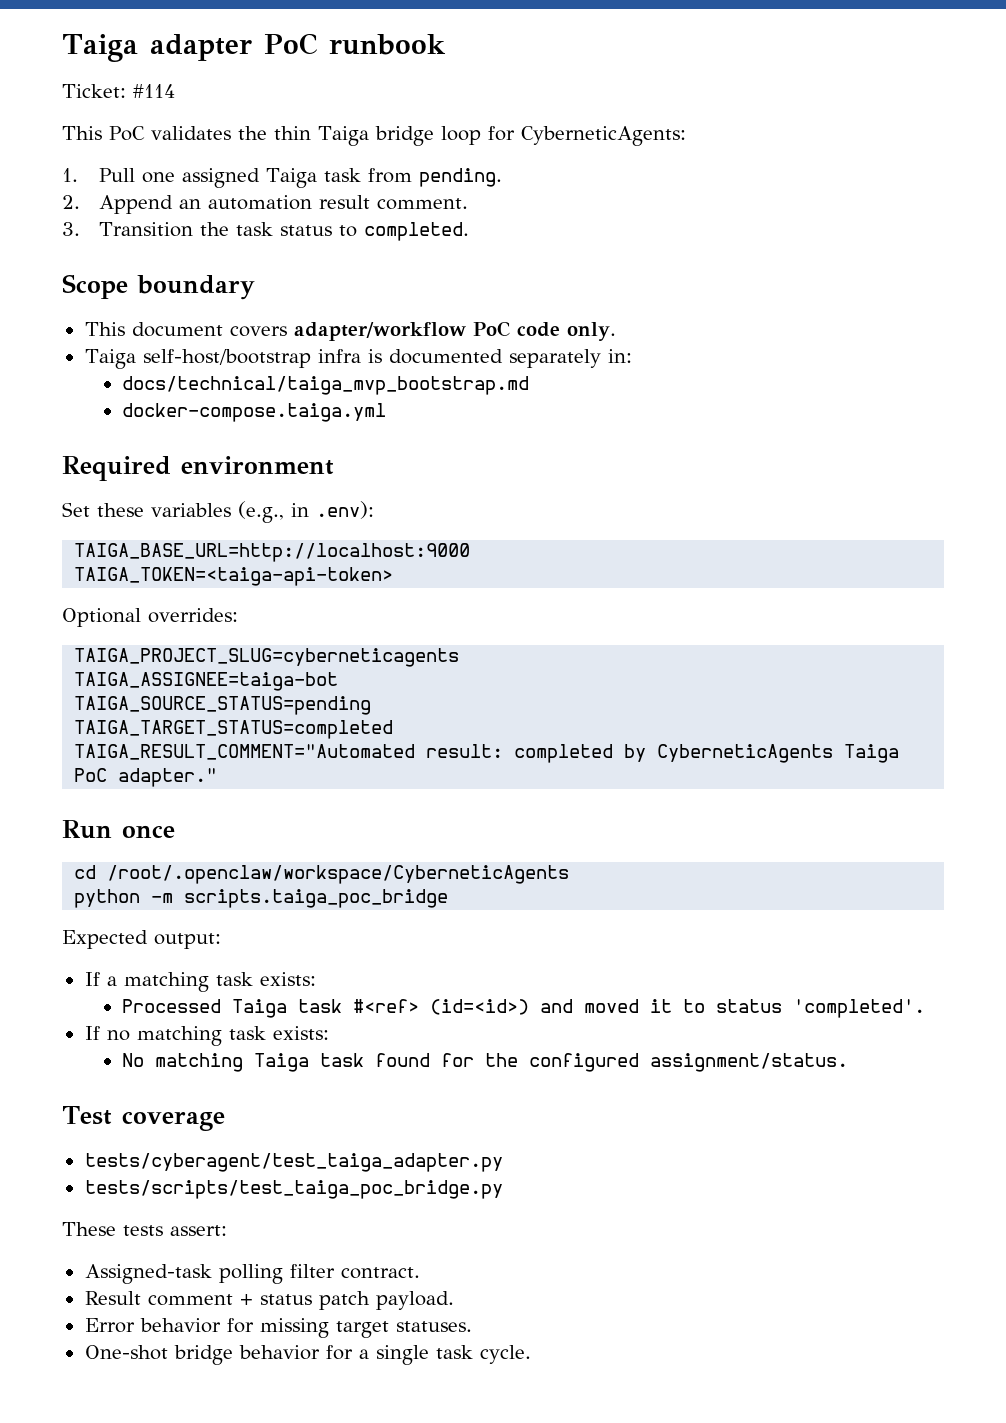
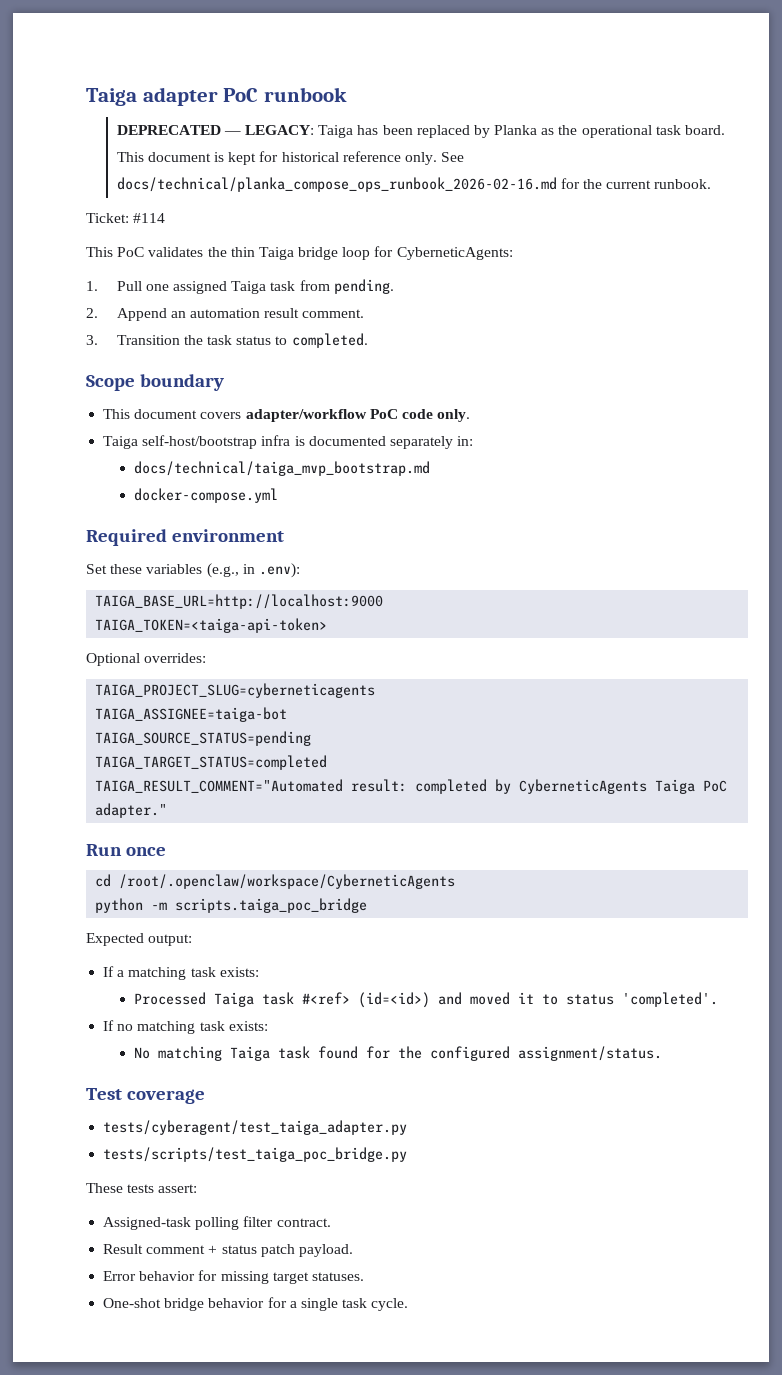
+ DEPRECATED — LEGACY: Taiga has been replaced by Planka as the operational task board. This document is kept for historical reference only. See docs/technical/planka_compose_ops_runbook_2026-02-16.md for the current runbook.
- docker-compose.taiga.yml
+ docker-compose.yml

